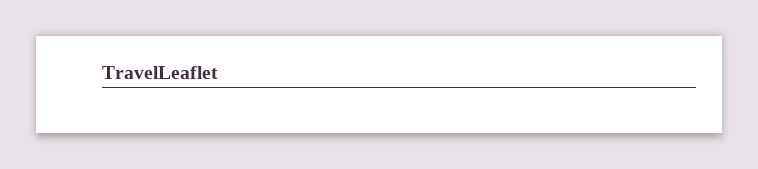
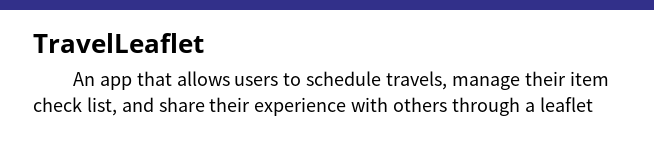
+ An app that allows users to schedule travels, manage their item check list, and share their experience with others through a leaflet

